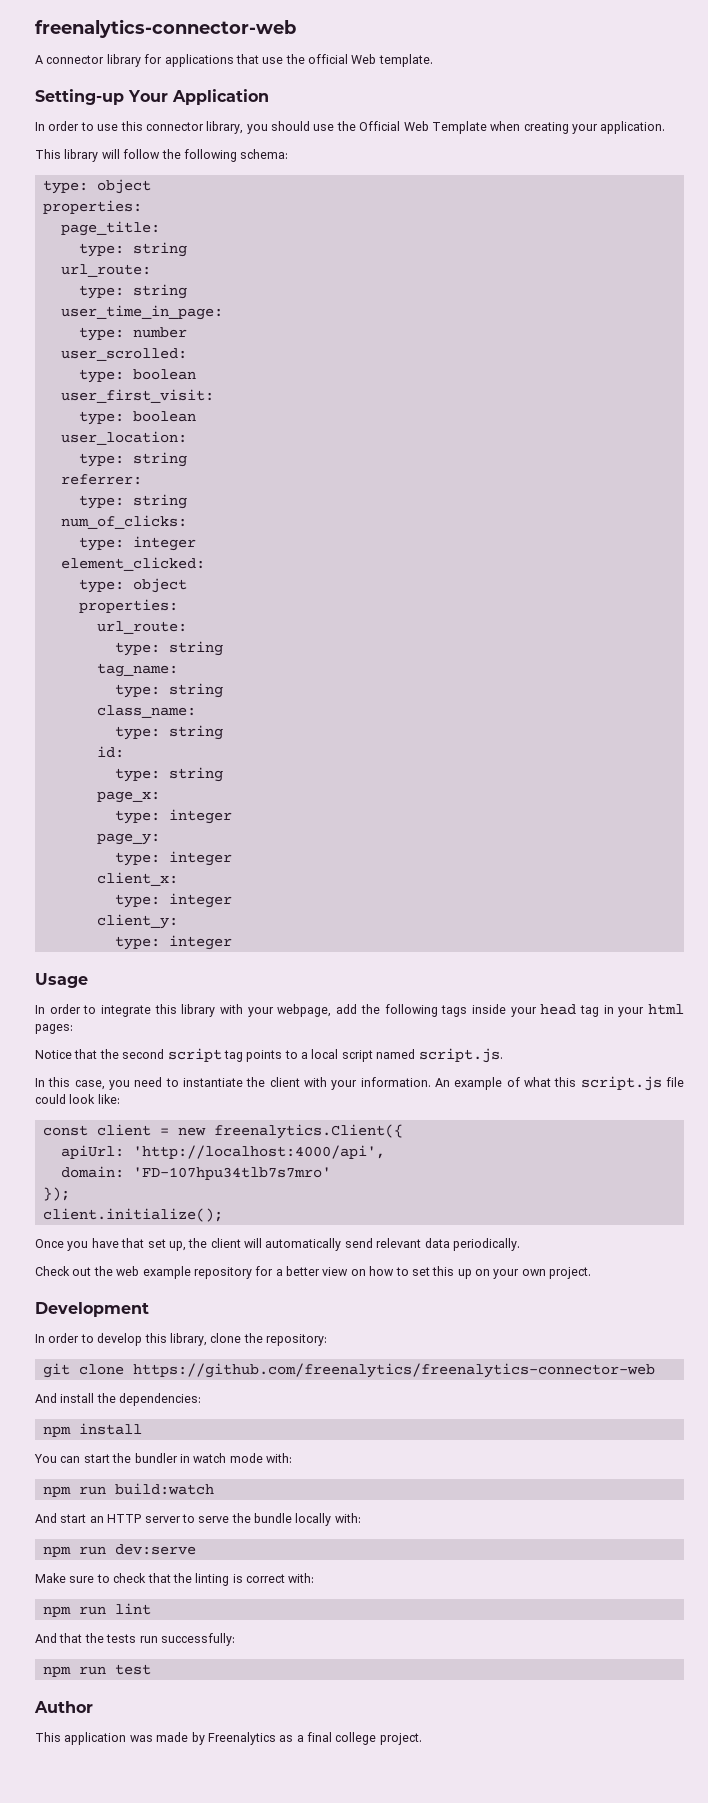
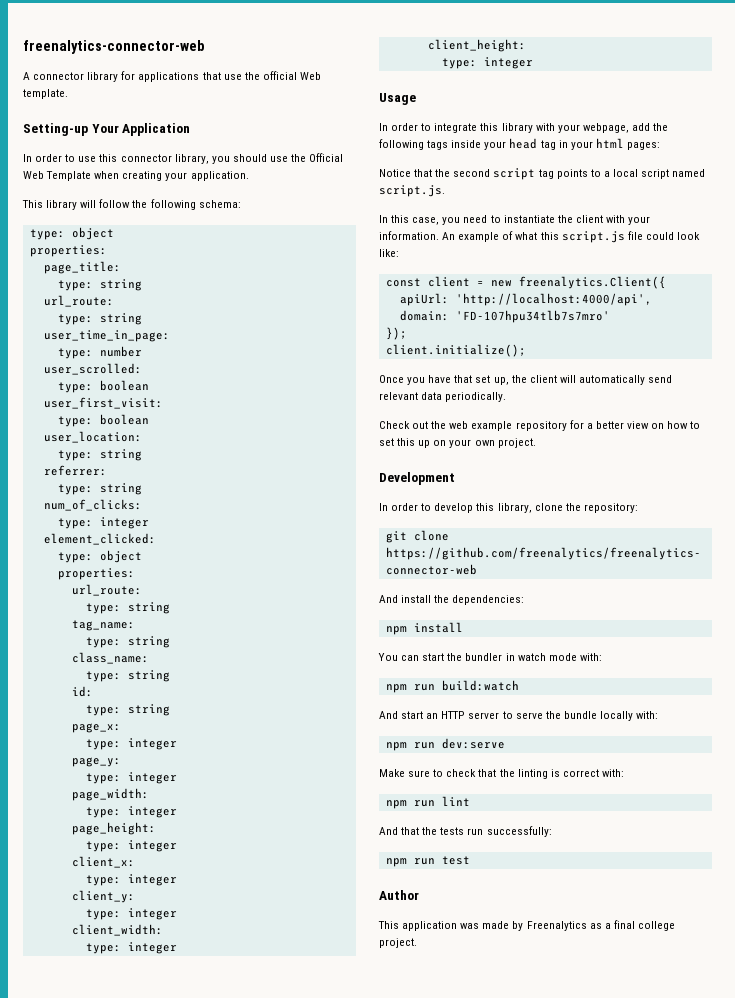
+ page_width:
+ type: integer
+ page_height:
+ type: integer
+ client_width:
+ type: integer
+ client_height:
+ type: integer

